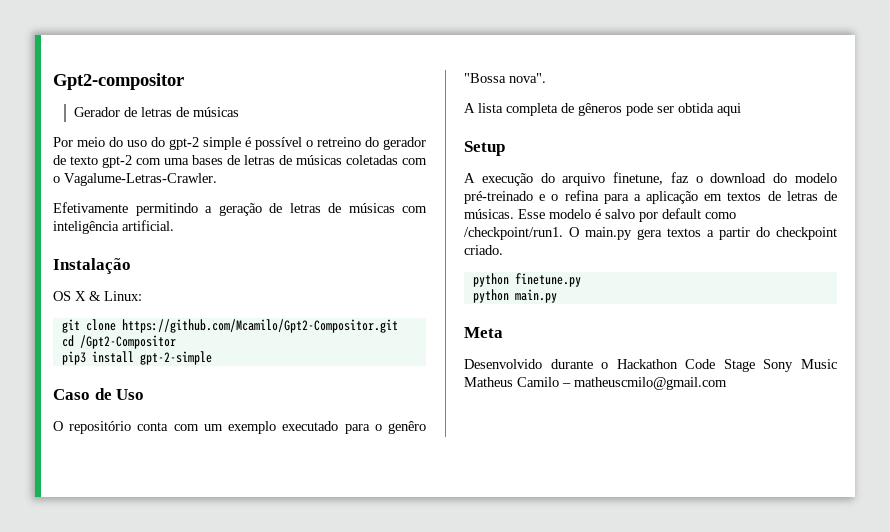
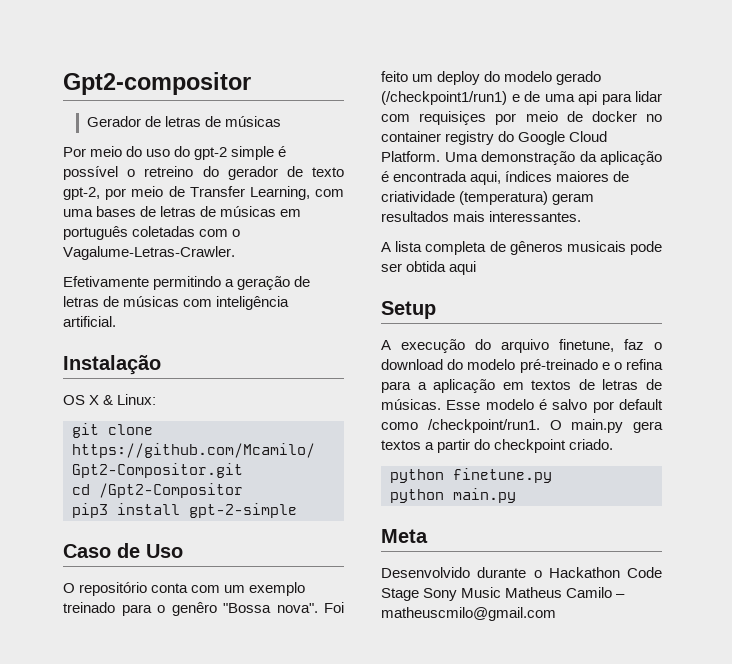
- Por meio do uso do gpt-2 simple é possível o retreino do gerador de texto gpt-2 com uma bases de letras de músicas coletadas com o Vagalume-Letras-Crawler.
+ Por meio do uso do gpt-2 simple é possível o retreino do gerador de texto gpt-2, por meio de Transfer Learning, com uma bases de letras de músicas em português coletadas com o Vagalume-Letras-Crawler.
- O repositório conta com um exemplo executado para o genêro "Bossa nova".
+ O repositório conta com um exemplo treinado para o genêro "Bossa nova". Foi feito um deploy do modelo gerado (/checkpoint1/run1) e de uma api para lidar com requisiçes por meio de docker no container registry do Google Cloud Platform. Uma demonstração da aplicação é encontrada aqui, índices maiores de criatividade (temperatura) geram resultados mais interessantes.
- A lista completa de gêneros pode ser obtida aqui
+ A lista completa de gêneros musicais pode ser obtida aqui

